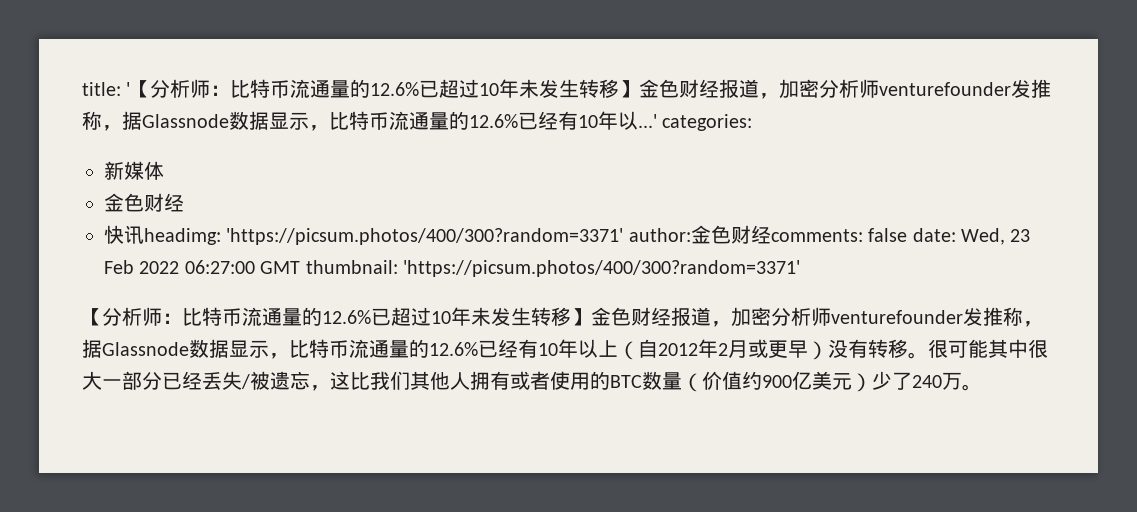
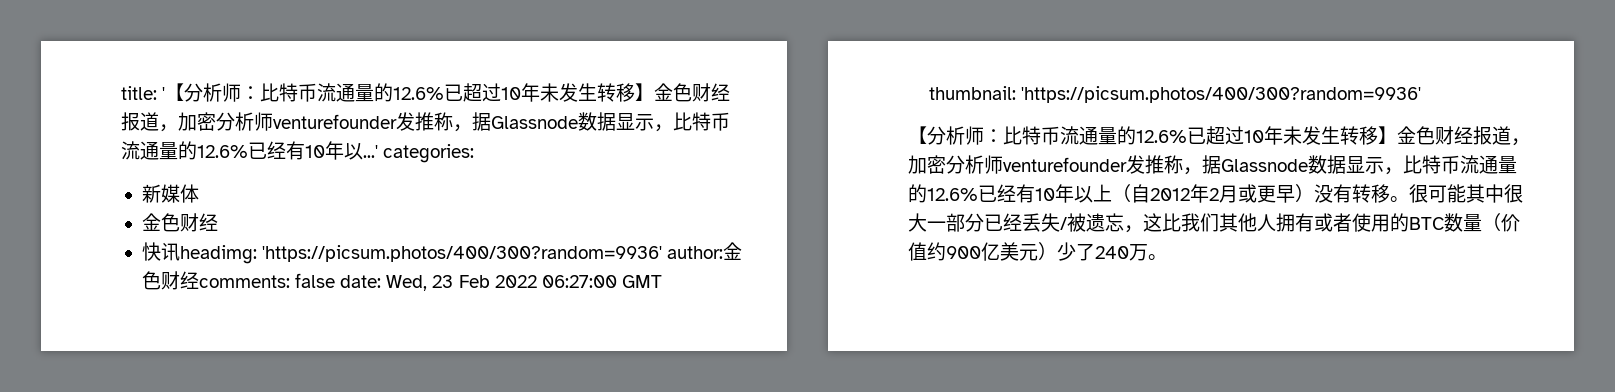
- 快讯headimg: 'https://picsum.photos/400/300?random=3371' author:金色财经comments: false date: Wed, 23 Feb 2022 06:27:00 GMT thumbnail: 'https://picsum.photos/400/300?random=3371'
+ 快讯headimg: 'https://picsum.photos/400/300?random=9936' author:金色财经comments: false date: Wed, 23 Feb 2022 06:27:00 GMT thumbnail: 'https://picsum.photos/400/300?random=9936'

